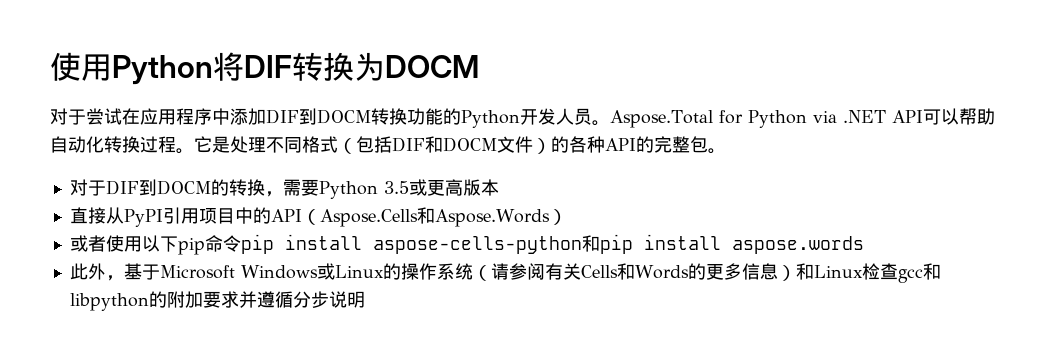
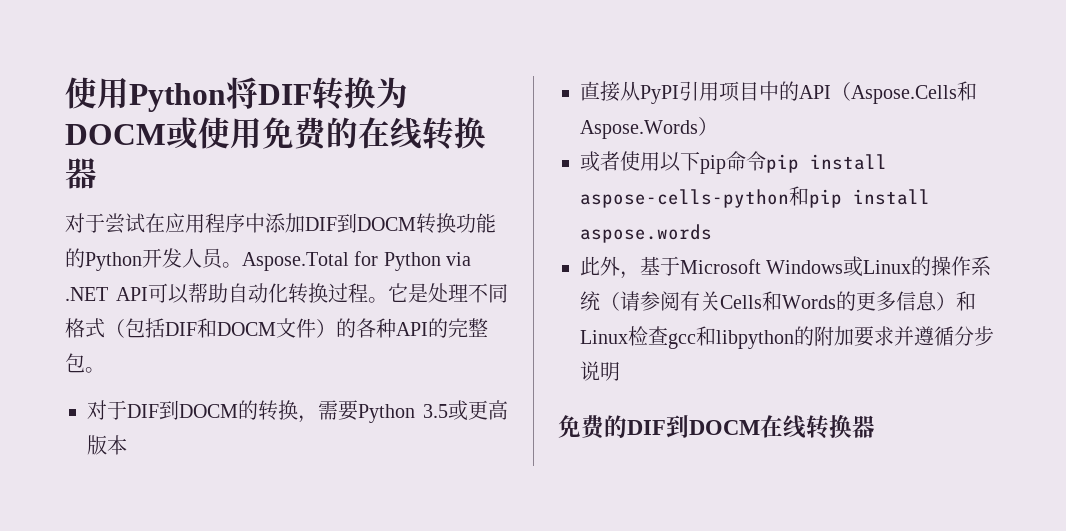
- 使用Python将DIF转换为DOCM
+ 使用Python将DIF转换为DOCM或使用免费的在线转换器
+ 免费的DIF到DOCM在线转换器

